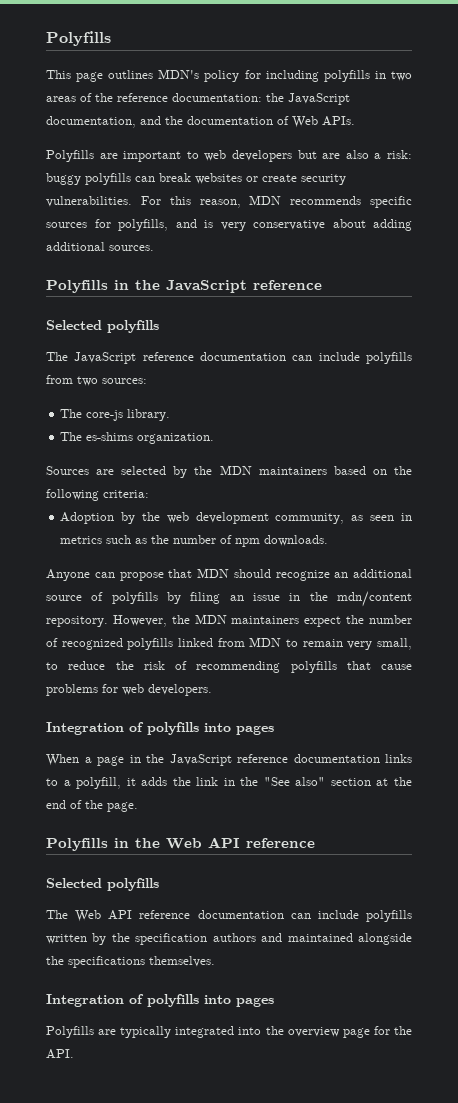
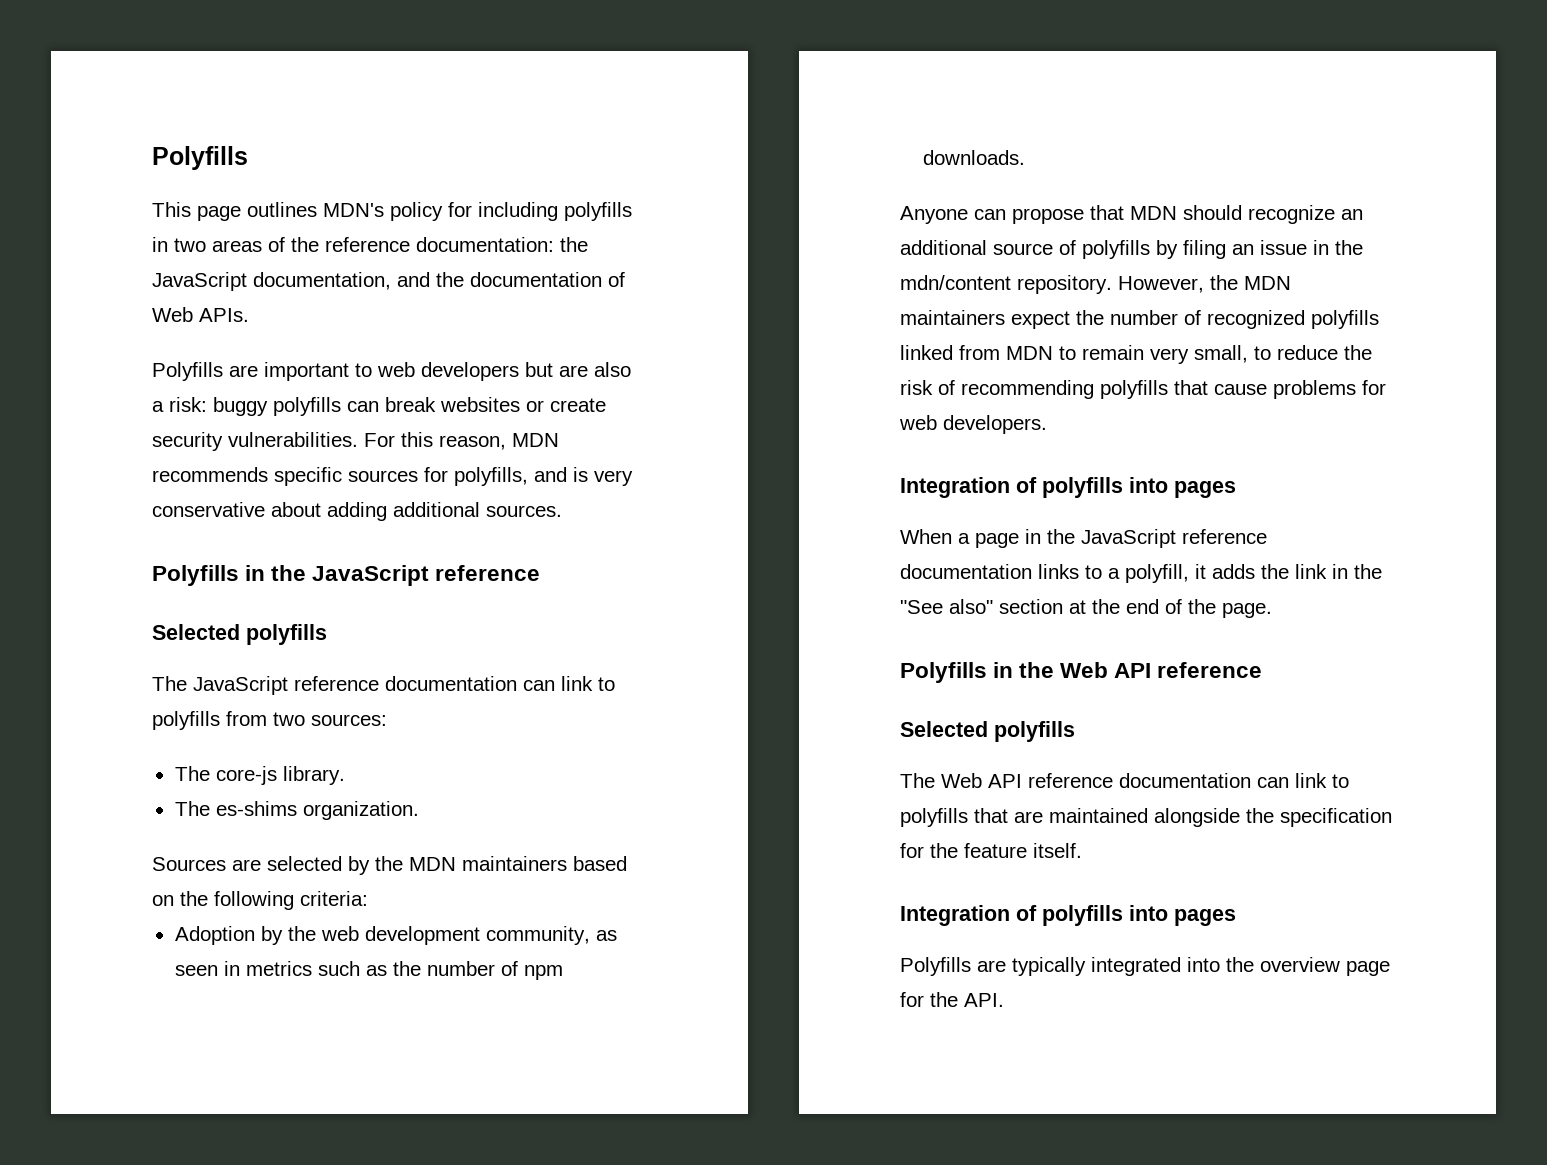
- The JavaScript reference documentation can include polyfills from two sources:
+ The JavaScript reference documentation can link to polyfills from two sources:
- The Web API reference documentation can include polyfills written by the specification authors and maintained alongside the specifications themselves.
+ The Web API reference documentation can link to polyfills that are maintained alongside the specification for the feature itself.

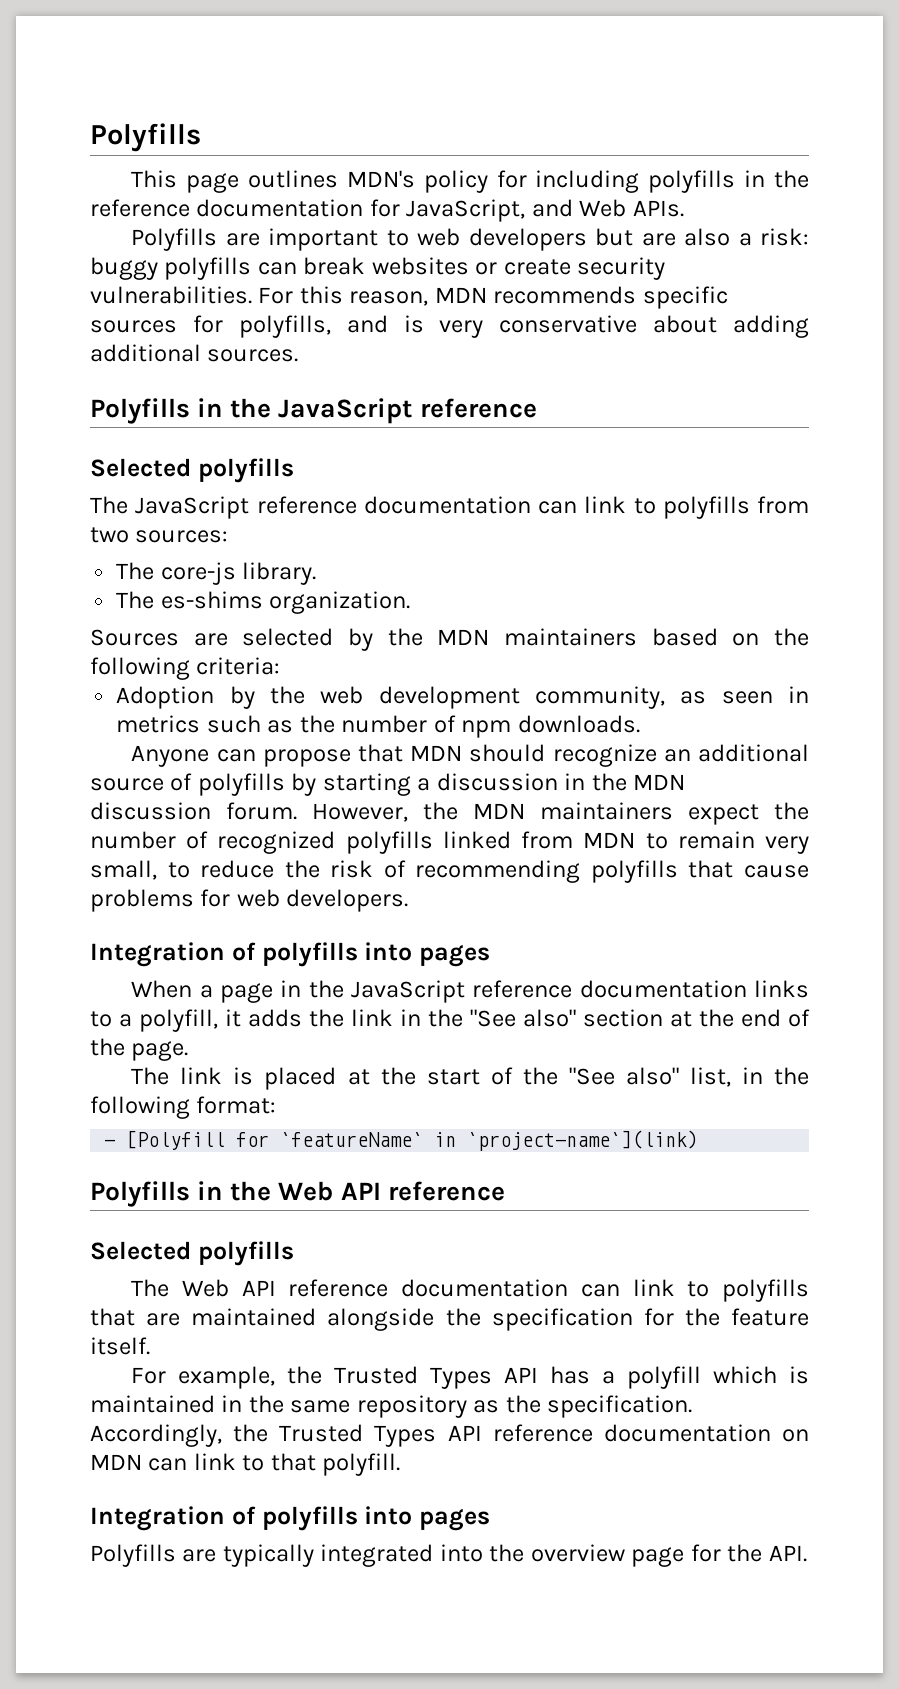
- This page outlines MDN's policy for including polyfills in two areas of the reference documentation: the JavaScript documentation, and the documentation of Web APIs.
+ This page outlines MDN's policy for including polyfills in the reference documentation for JavaScript, and Web APIs.
- Anyone can propose that MDN should recognize an additional source of polyfills by filing an issue in the mdn/content repository.
+ Anyone can propose that MDN should recognize an additional source of polyfills by starting a discussion in the MDN discussion forum.
+ The link is placed at the start of the "See also" list, in the following format:
+ - [Polyfill for `featureName` in `project-name`](link)
+ For example, the Trusted Types API has a polyfill which is maintained in the same repository as the specification. Accordingly, the Trusted Types API reference documentation on MDN can link to that polyfill.

